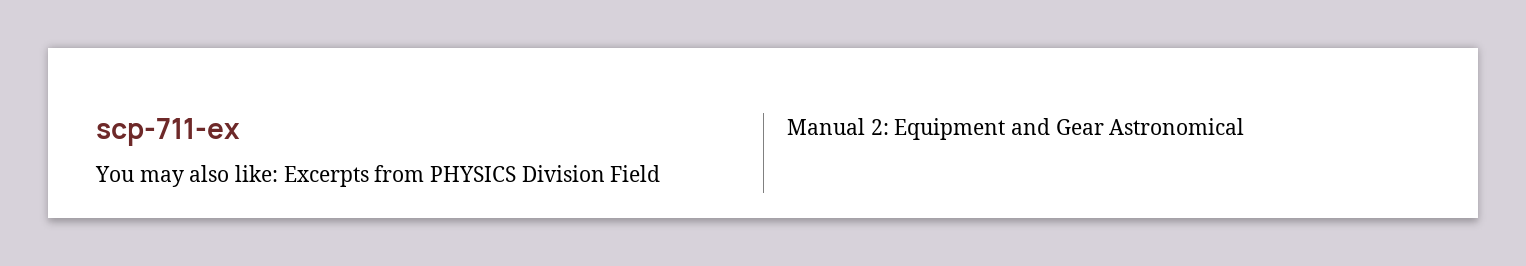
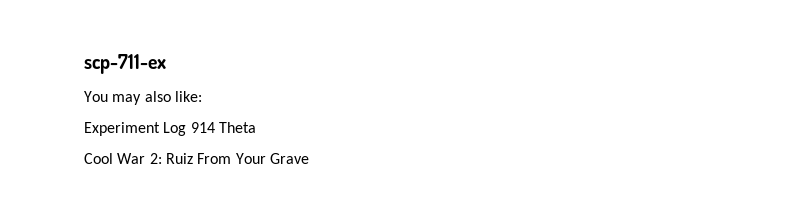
- You may also like: Excerpts from PHYSICS Division Field Manual 2: Equipment and Gear Astronomical
+ You may also like:
+ Experiment Log 914 Theta
+ Cool War 2: Ruiz From Your Grave

